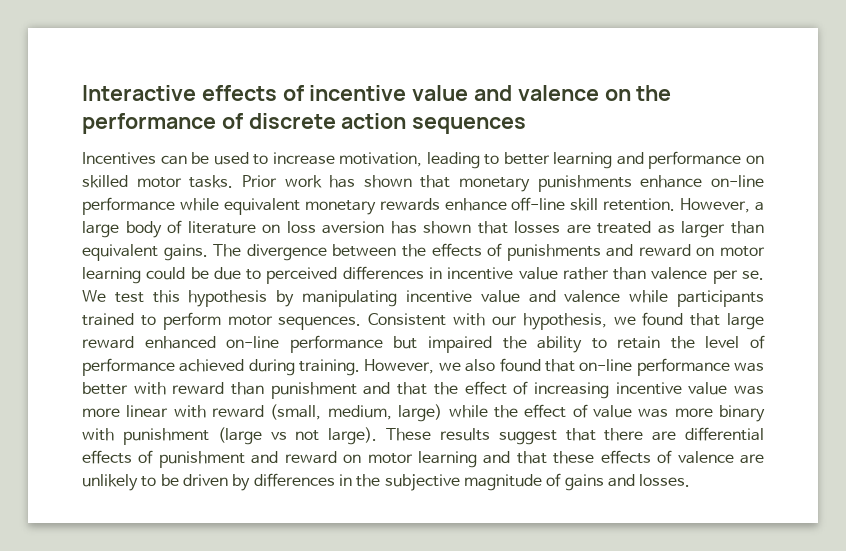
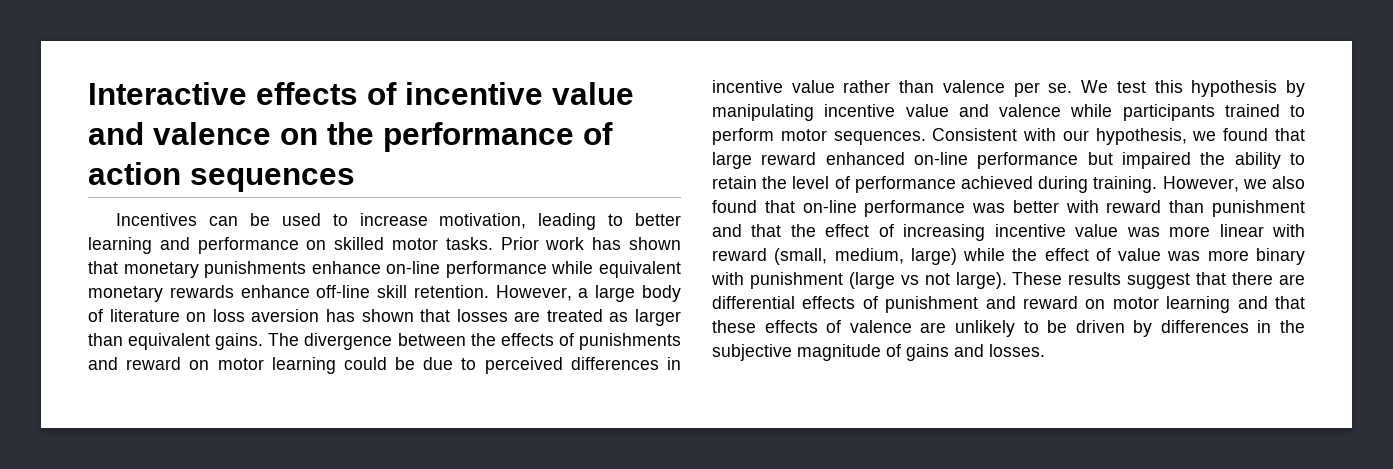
- Interactive effects of incentive value and valence on the performance of discrete action sequences
+ Interactive effects of incentive value and valence on the performance of action sequences

